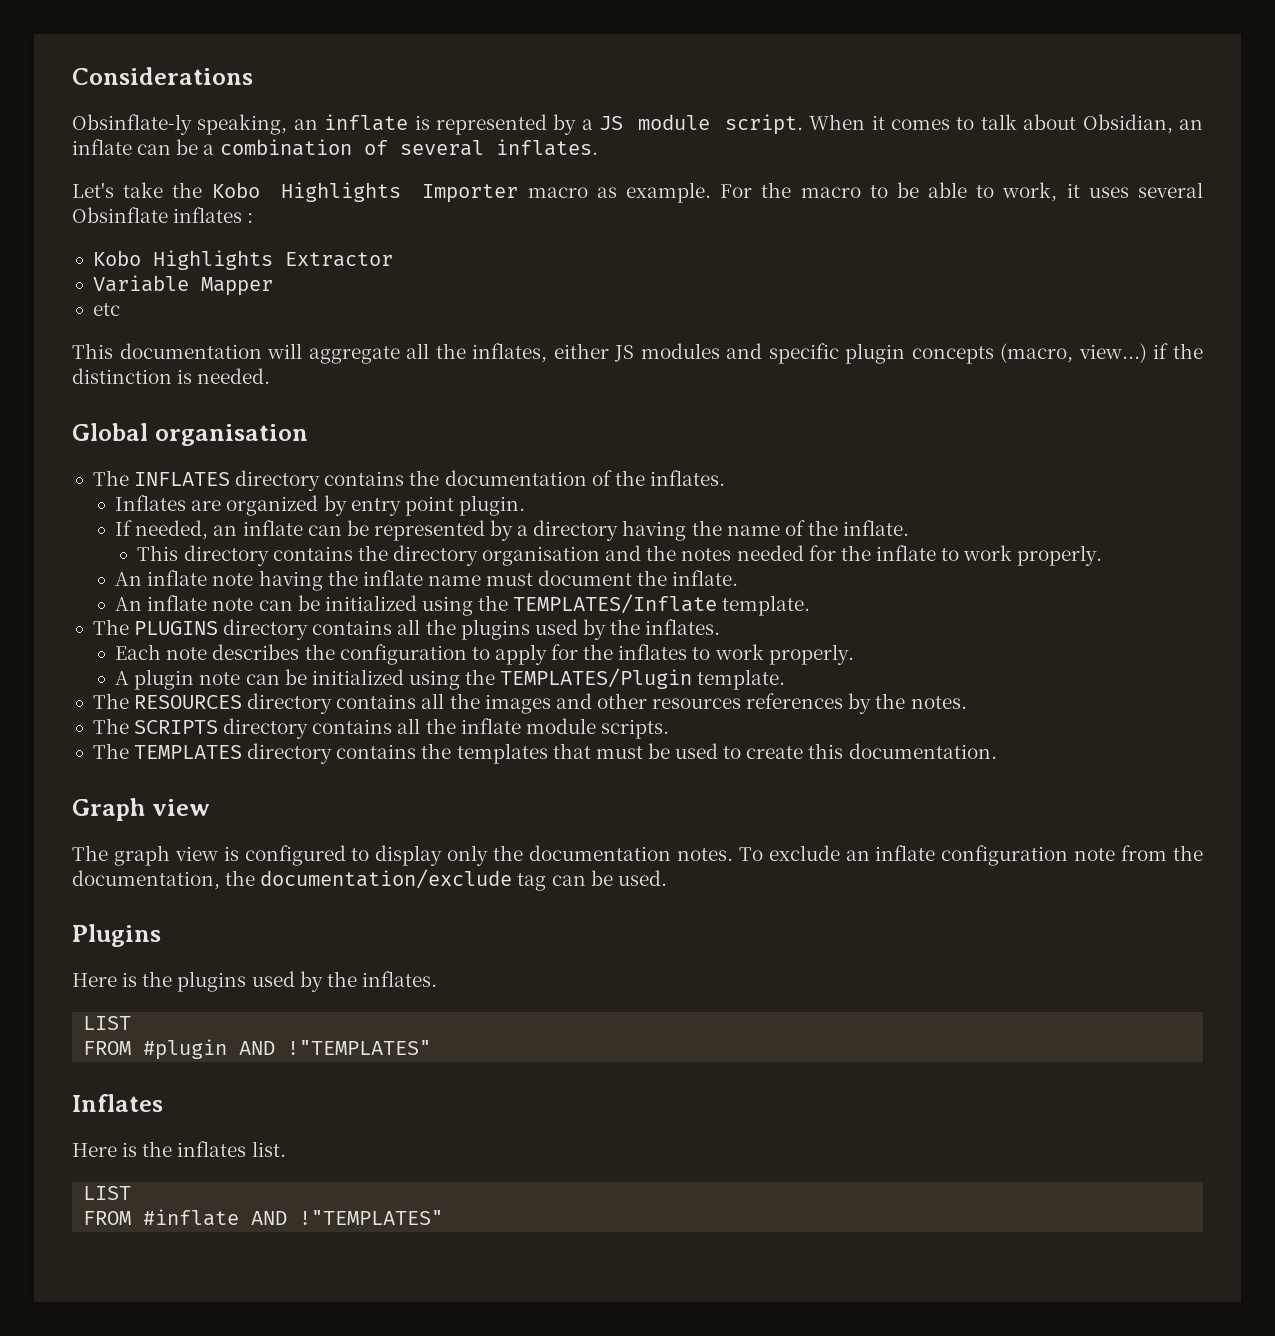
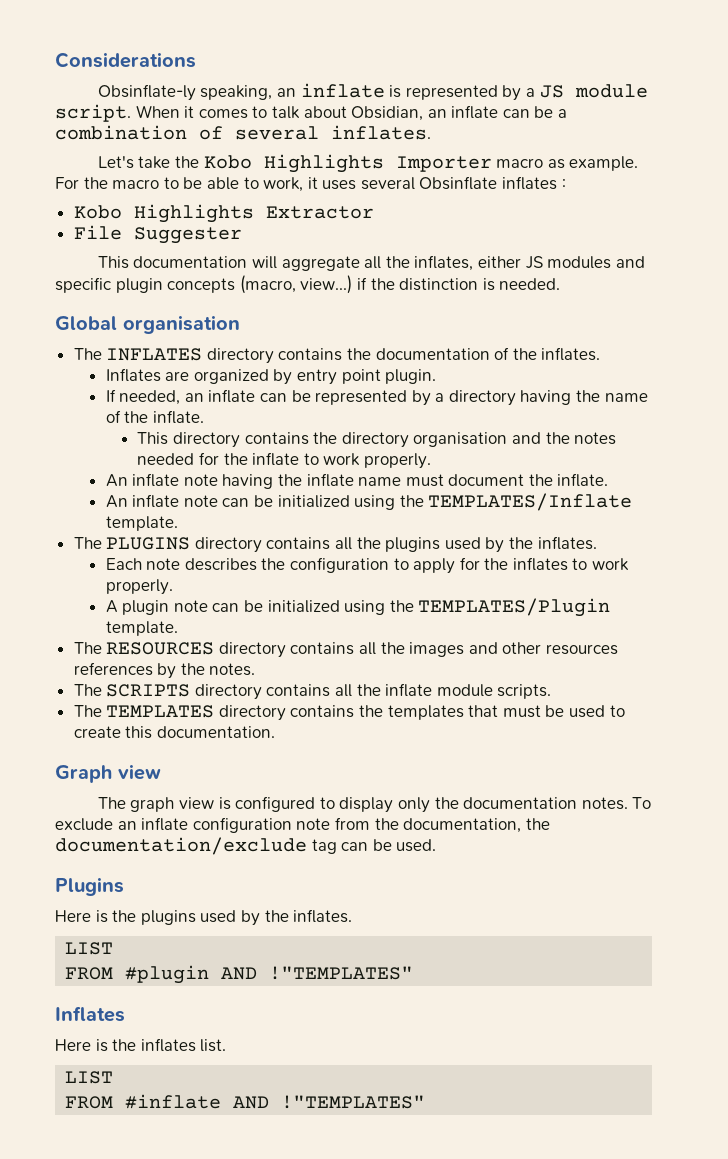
- Variable Mapper
- etc
+ File Suggester

